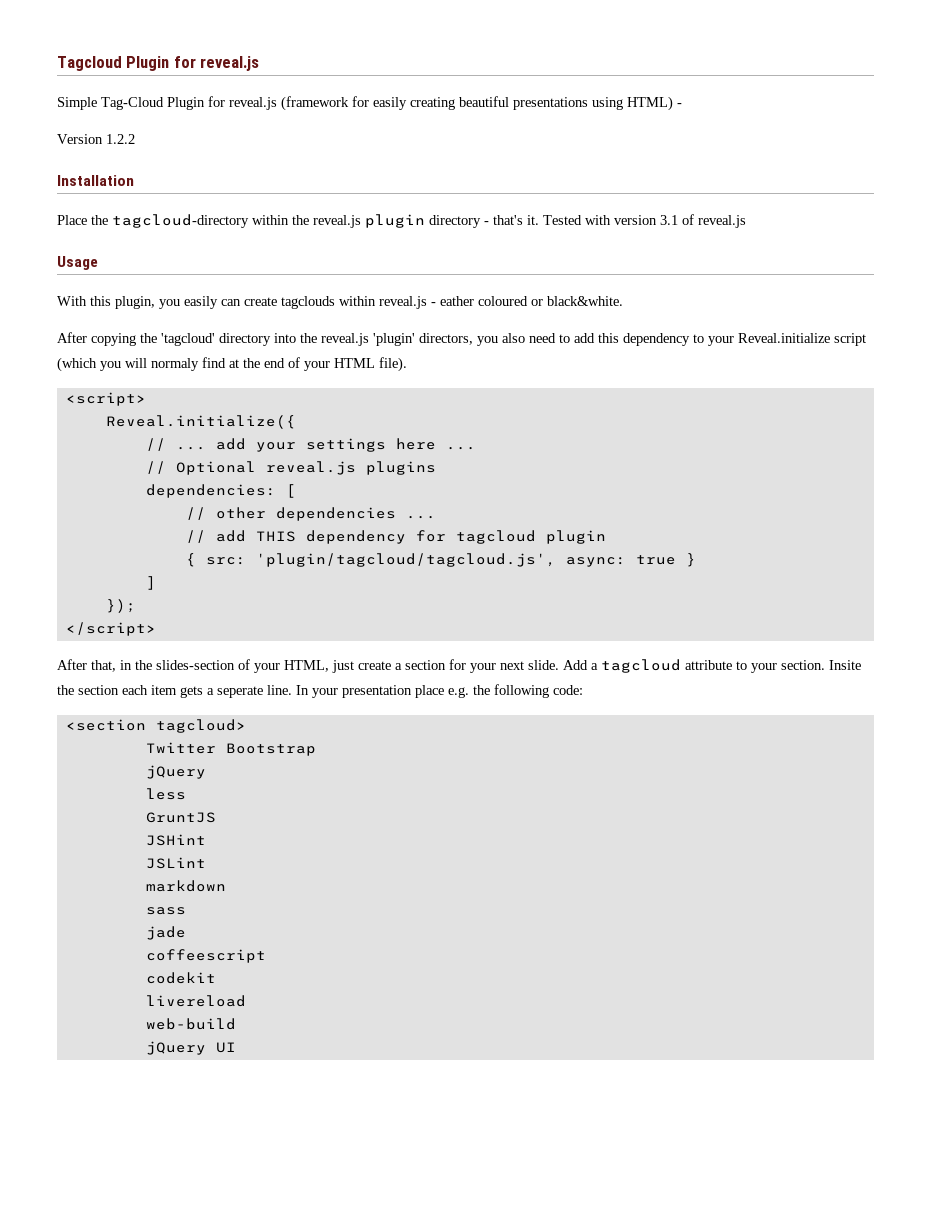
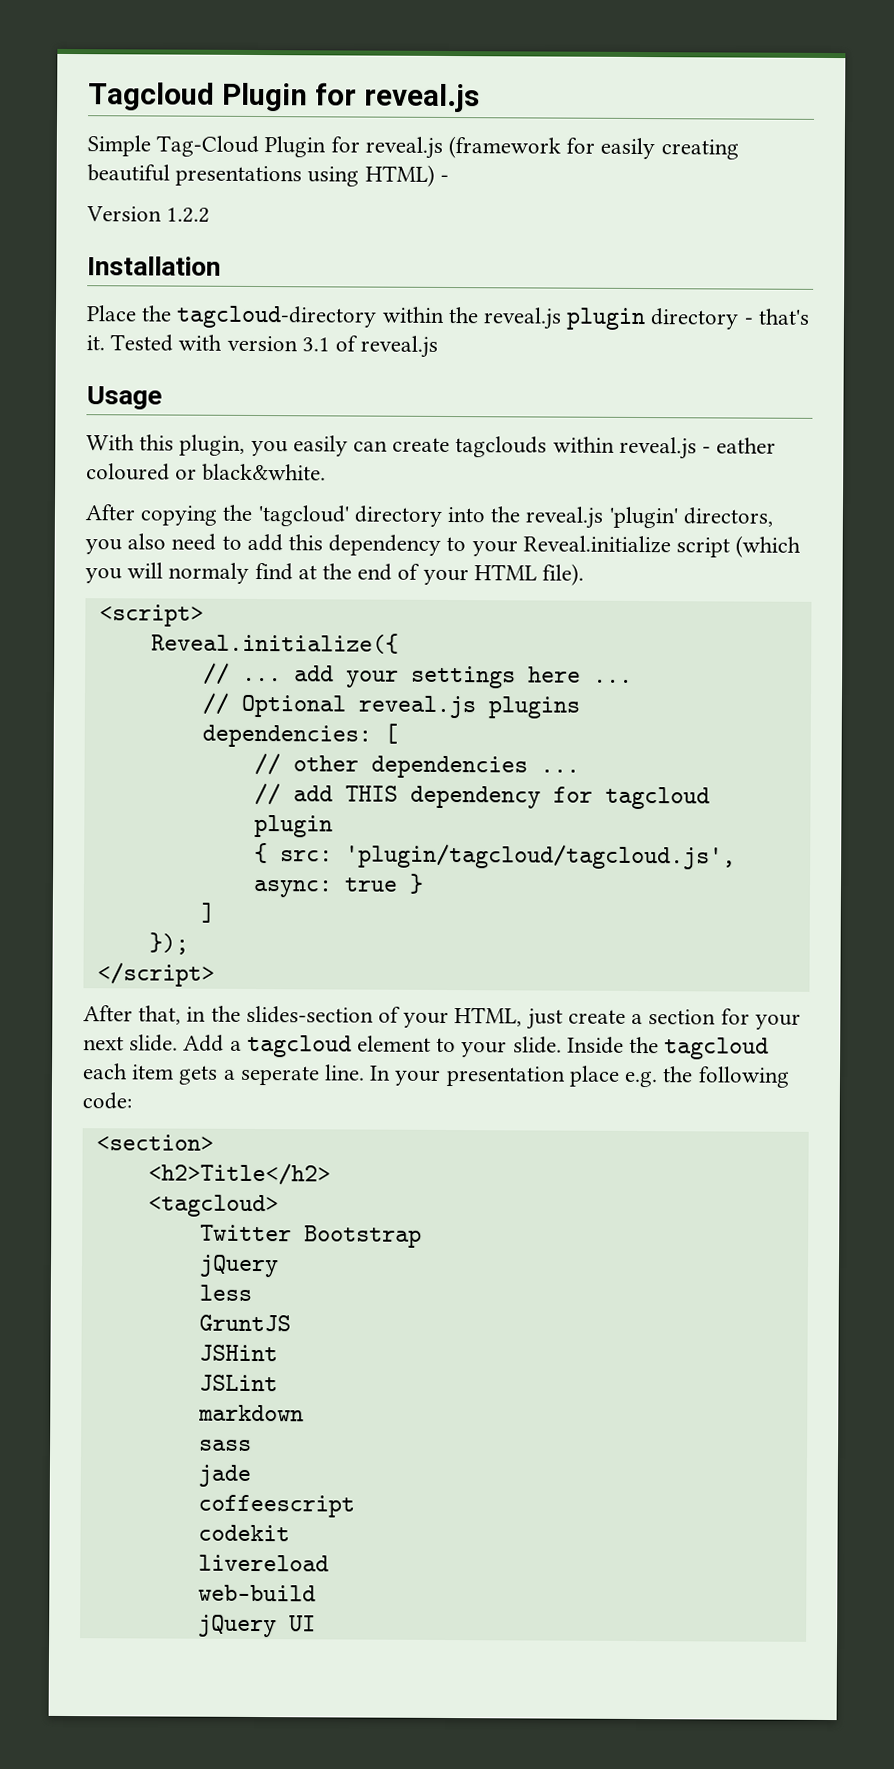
- Add a tagcloud attribute to your section. Insite the section each item gets a seperate line.
+ Add a tagcloud element to your slide. Inside the tagcloud each item gets a seperate line.
- <section tagcloud>
+ <section>
+ <h2>Title</h2>
+ <tagcloud>

